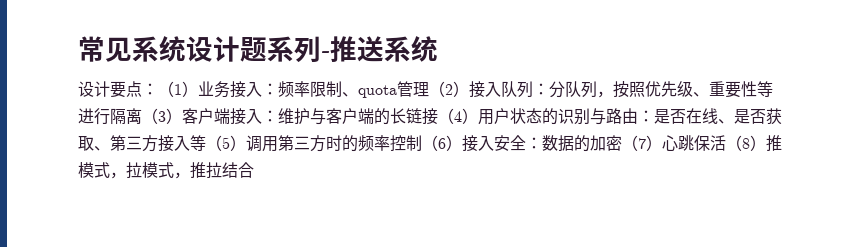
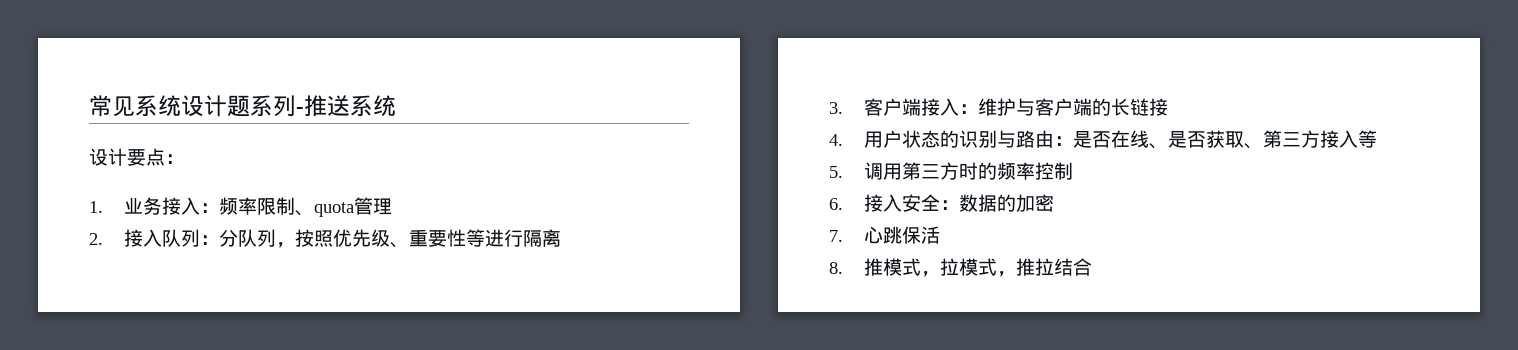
- 设计要点：（1）业务接入：
+ 设计要点：
+ 1.业务接入：
- 频率限制、quota管理（2）接入队列：
+ 频率限制、quota管理
+ 2.接入队列：
- 分队列，按照优先级、重要性等进行隔离（3）客户端接入：
+ 分队列，按照优先级、重要性等进行隔离
+ 3.客户端接入：
- 维护与客户端的长链接（4）用户状态的识别与路由：
+ 维护与客户端的长链接
+ 4.用户状态的识别与路由：
- 是否在线、是否获取、第三方接入等（5）调用第三方时的频率控制（6）接入安全：
+ 是否在线、是否获取、第三方接入等
+ 5.调用第三方时的频率控制
+ 6.接入安全：
- 数据的加密（7）心跳保活（8）推模式，拉模式，推拉结合
+ 数据的加密
+ 7.心跳保活
+ 8.推模式，拉模式，推拉结合

